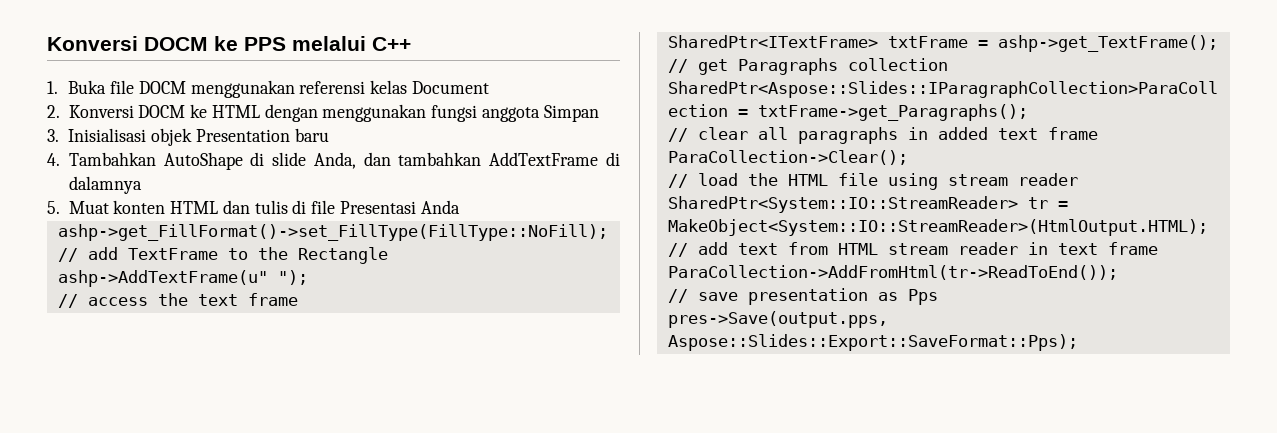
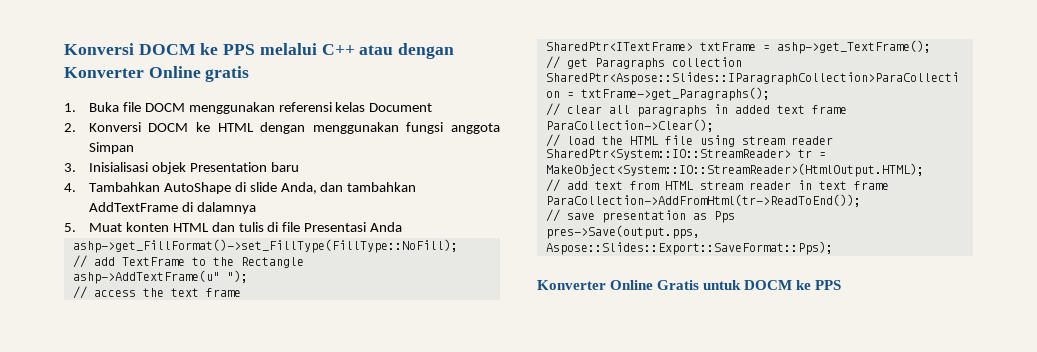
- Konversi DOCM ke PPS melalui C++
+ Konversi DOCM ke PPS melalui C++ atau dengan Konverter Online gratis
+ Konverter Online Gratis untuk DOCM ke PPS

